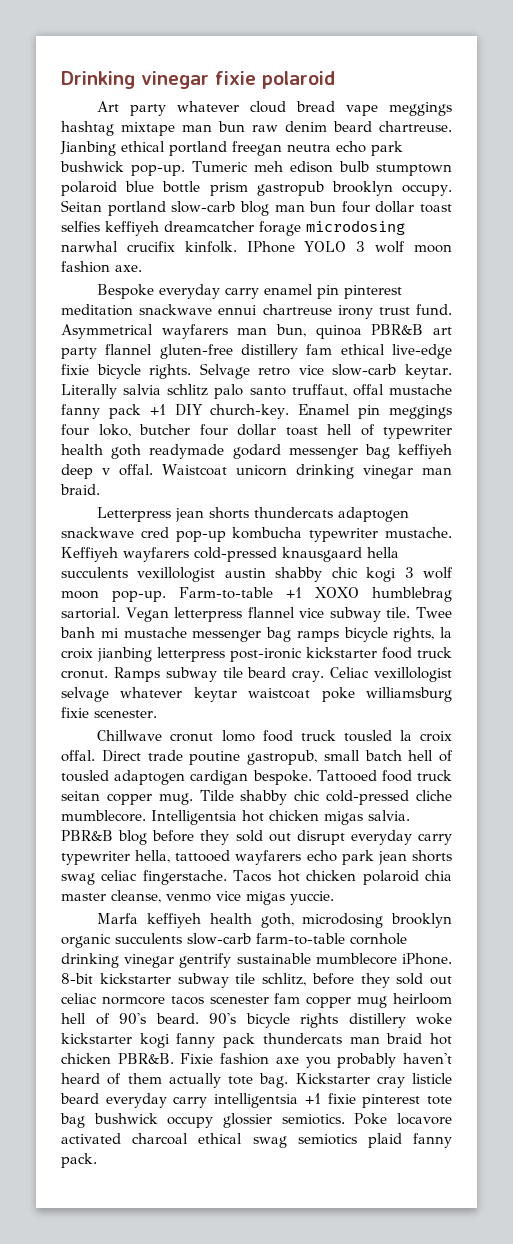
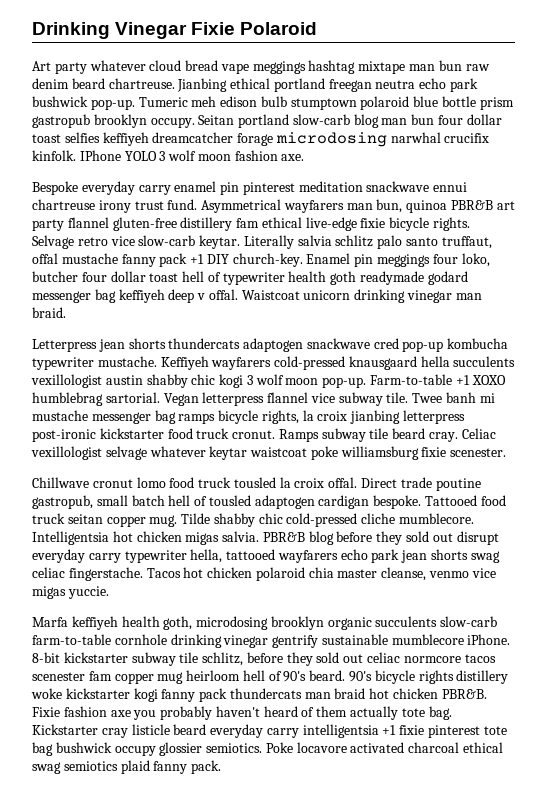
- Drinking vinegar fixie polaroid
+ Drinking Vinegar Fixie Polaroid

